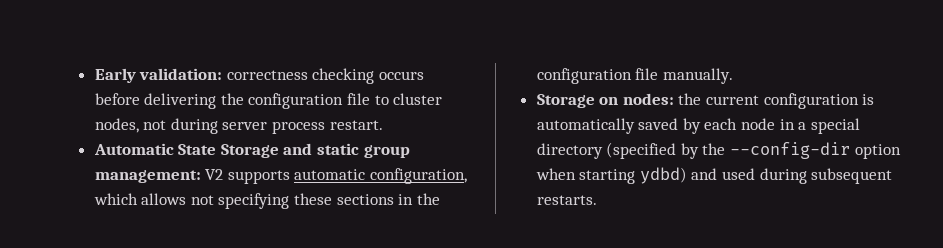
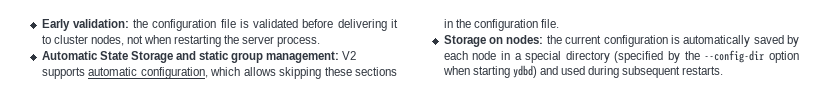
- Early validation: correctness checking occurs before delivering the configuration file to cluster nodes, not during server process restart.
+ Early validation: the configuration file is validated before delivering it to cluster nodes, not when restarting the server process.
- Automatic State Storage and static group management: V2 supports automatic configuration, which allows not specifying these sections in the configuration file manually.
+ Automatic State Storage and static group management: V2 supports automatic configuration, which allows skipping these sections in the configuration file.

